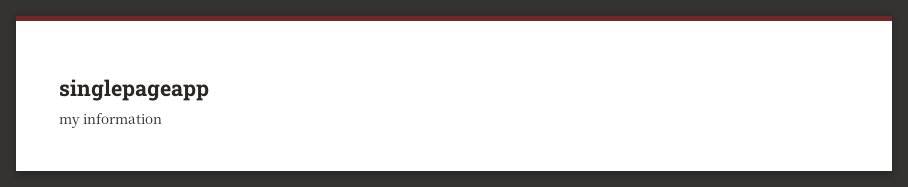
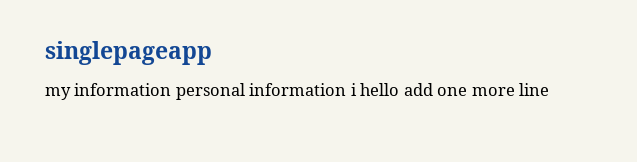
- my information
+ my information personal information i hello add one more line

